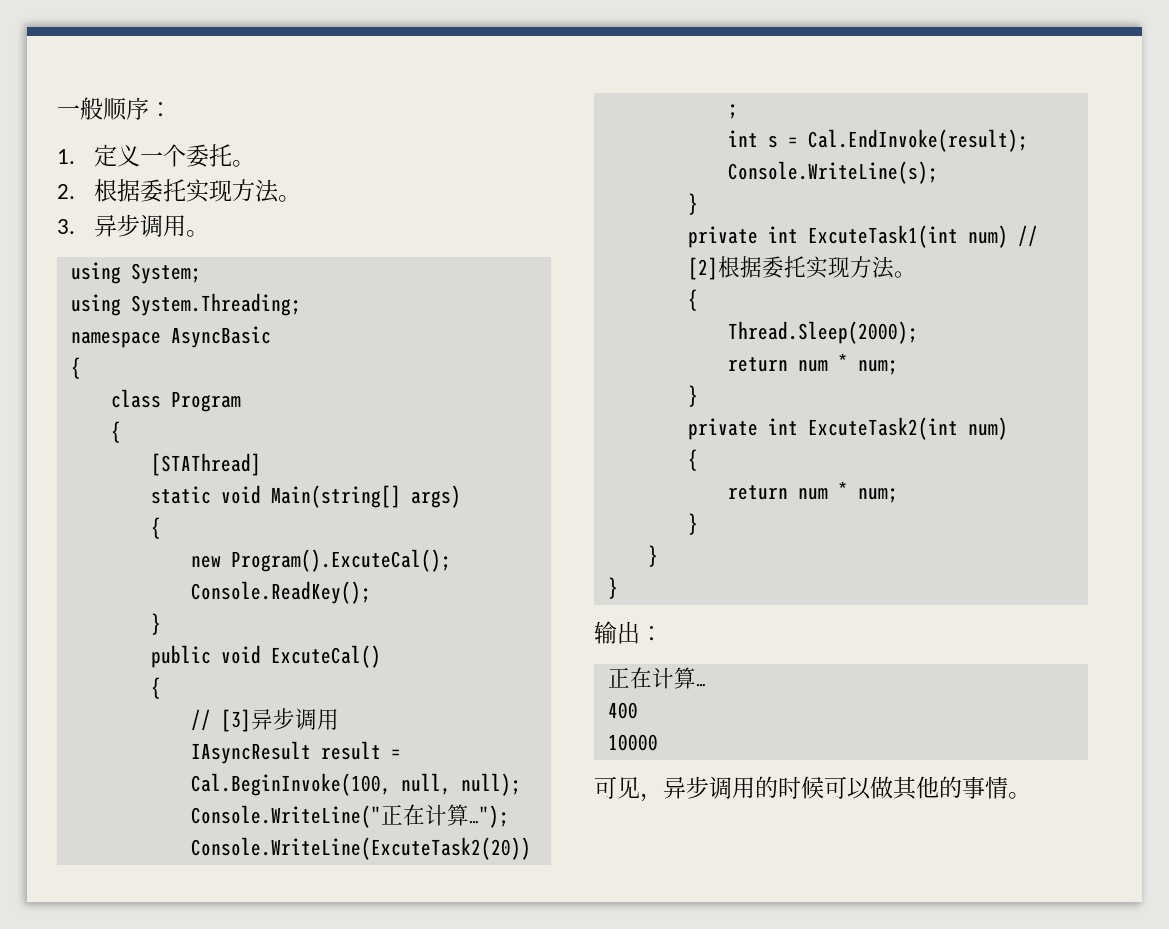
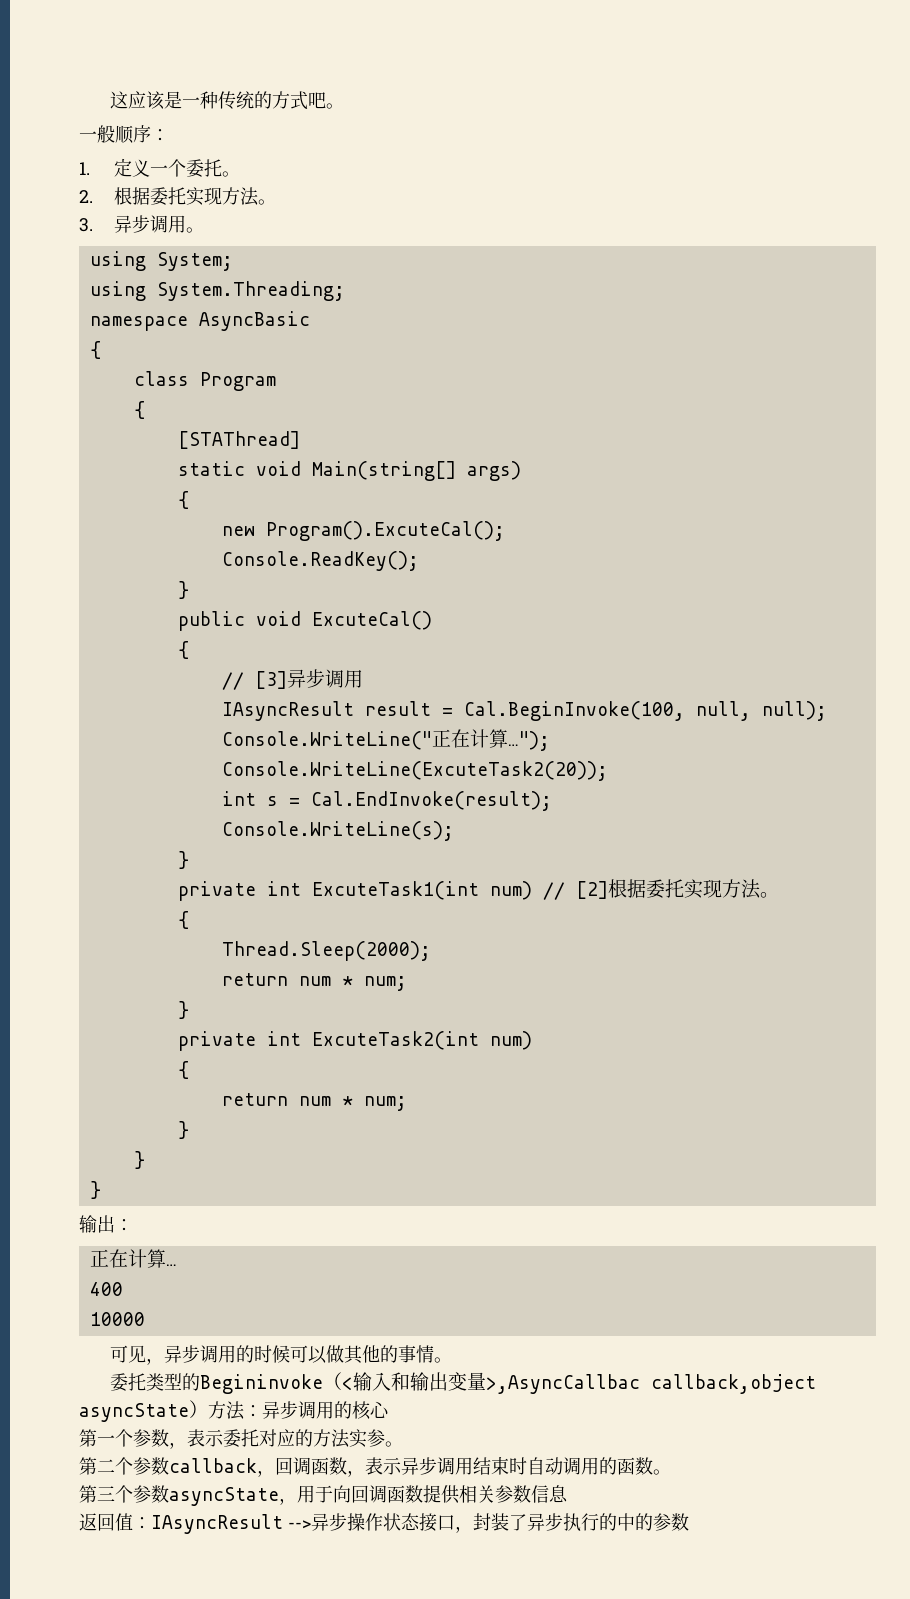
+ 这应该是一种传统的方式吧。
+ 委托类型的Begininvoke（<输入和输出变量>,AsyncCallbac callback,object asyncState）方法：异步调用的核心
+ 第一个参数，表示委托对应的方法实参。
+ 第二个参数callback，回调函数，表示异步调用结束时自动调用的函数。
+ 第三个参数asyncState，用于向回调函数提供相关参数信息
+ 返回值：IAsyncResult -->异步操作状态接口，封装了异步执行的中的参数

